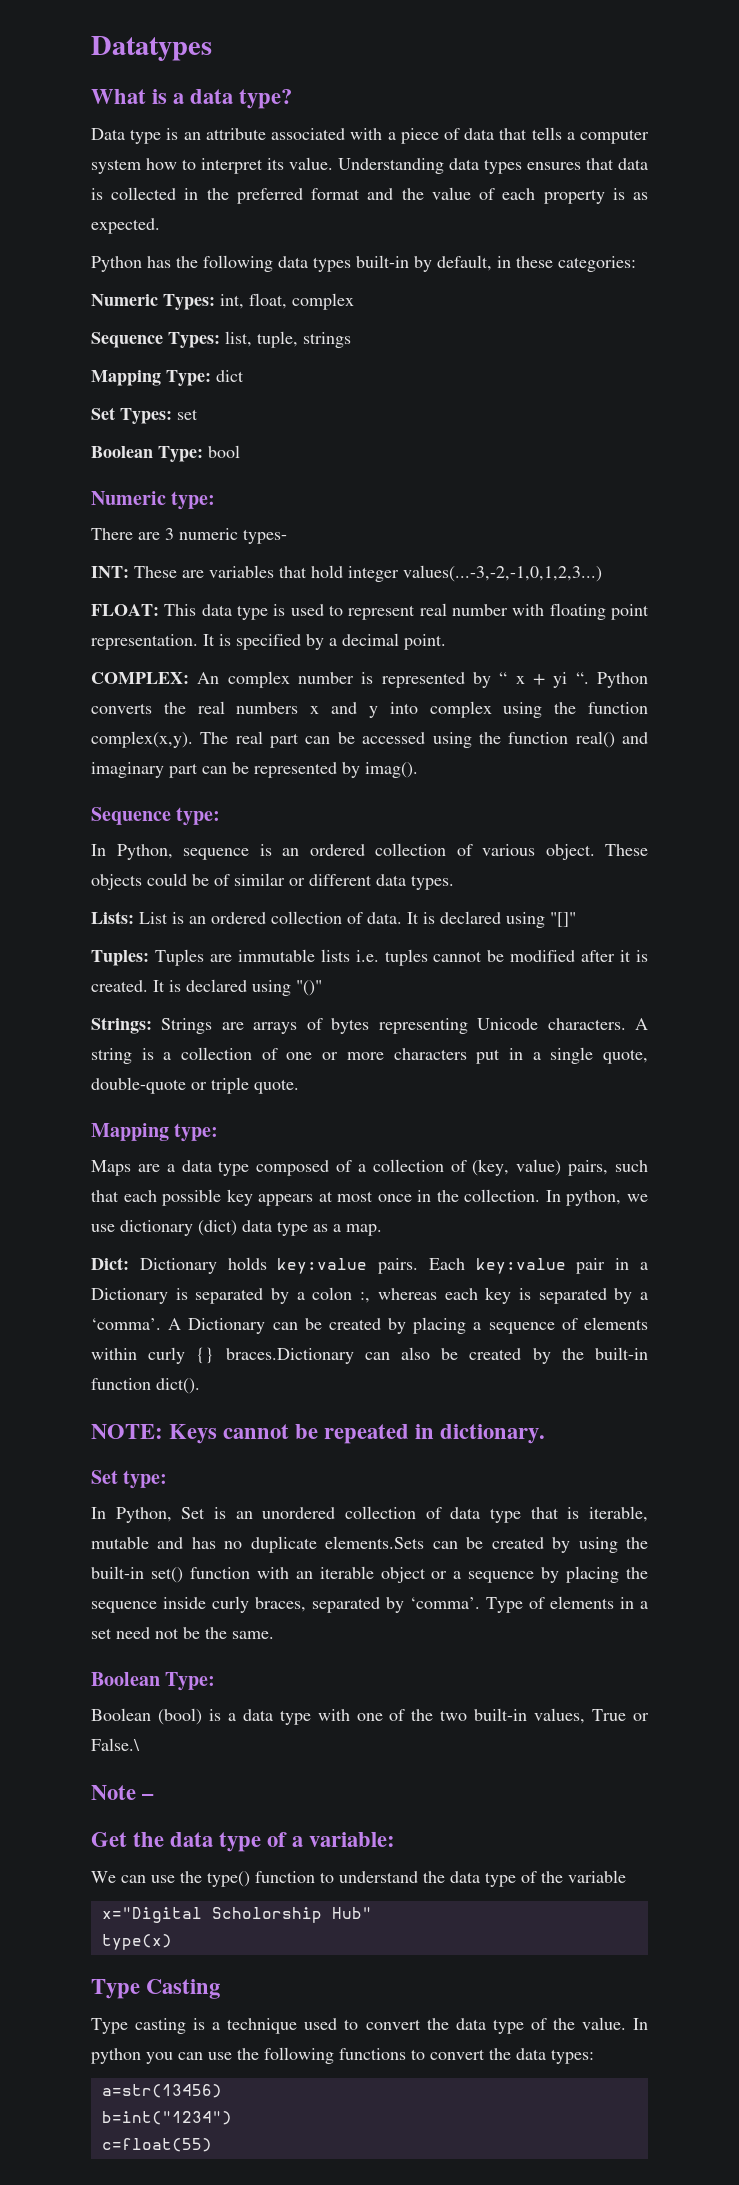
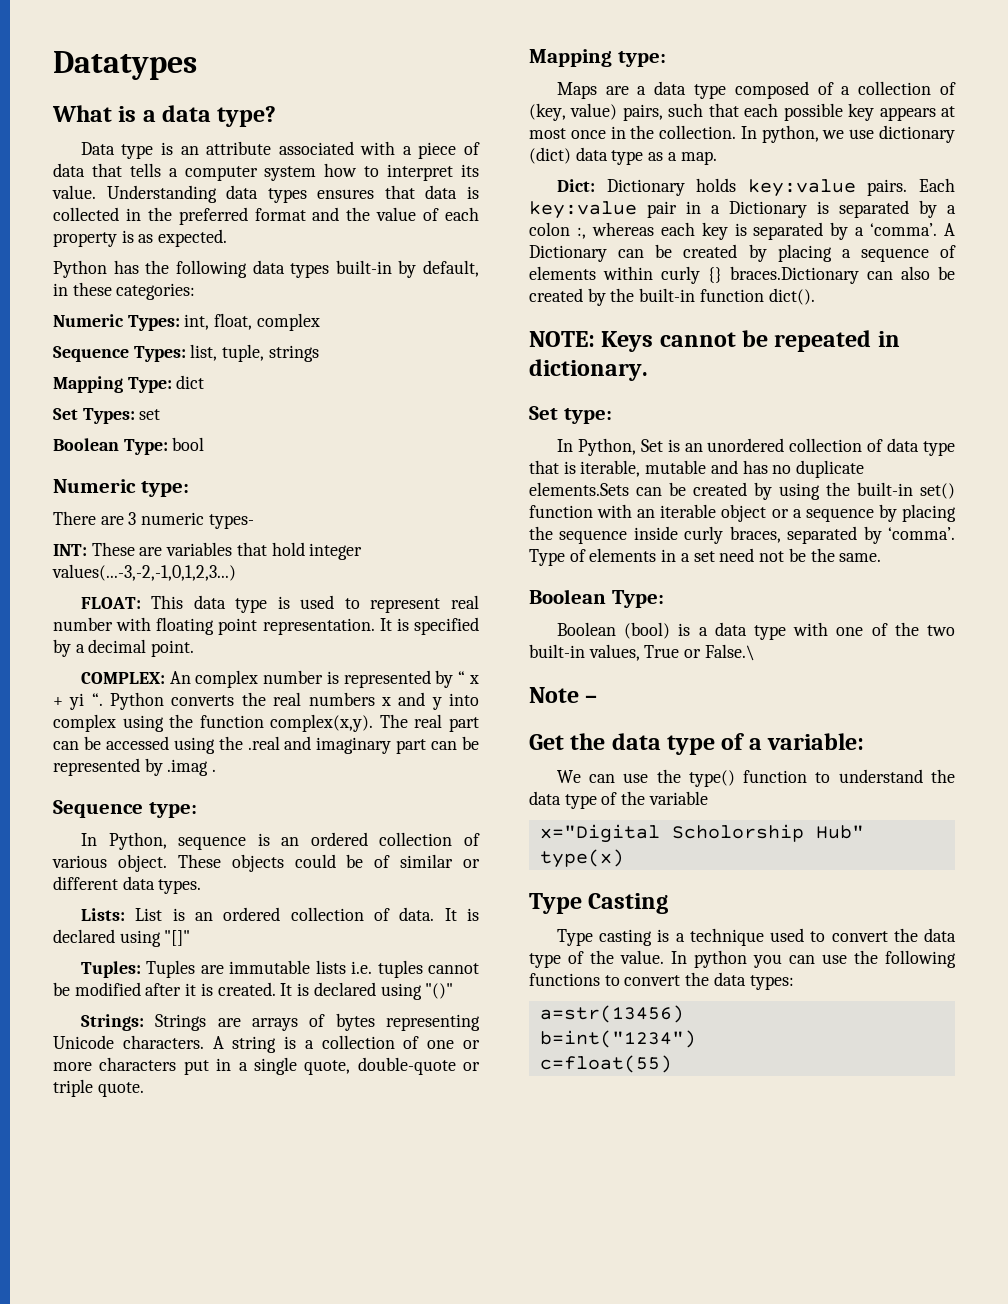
- The real part can be accessed using the function real() and imaginary part can be represented by imag().
+ The real part can be accessed using the .real and imaginary part can be represented by .imag .

